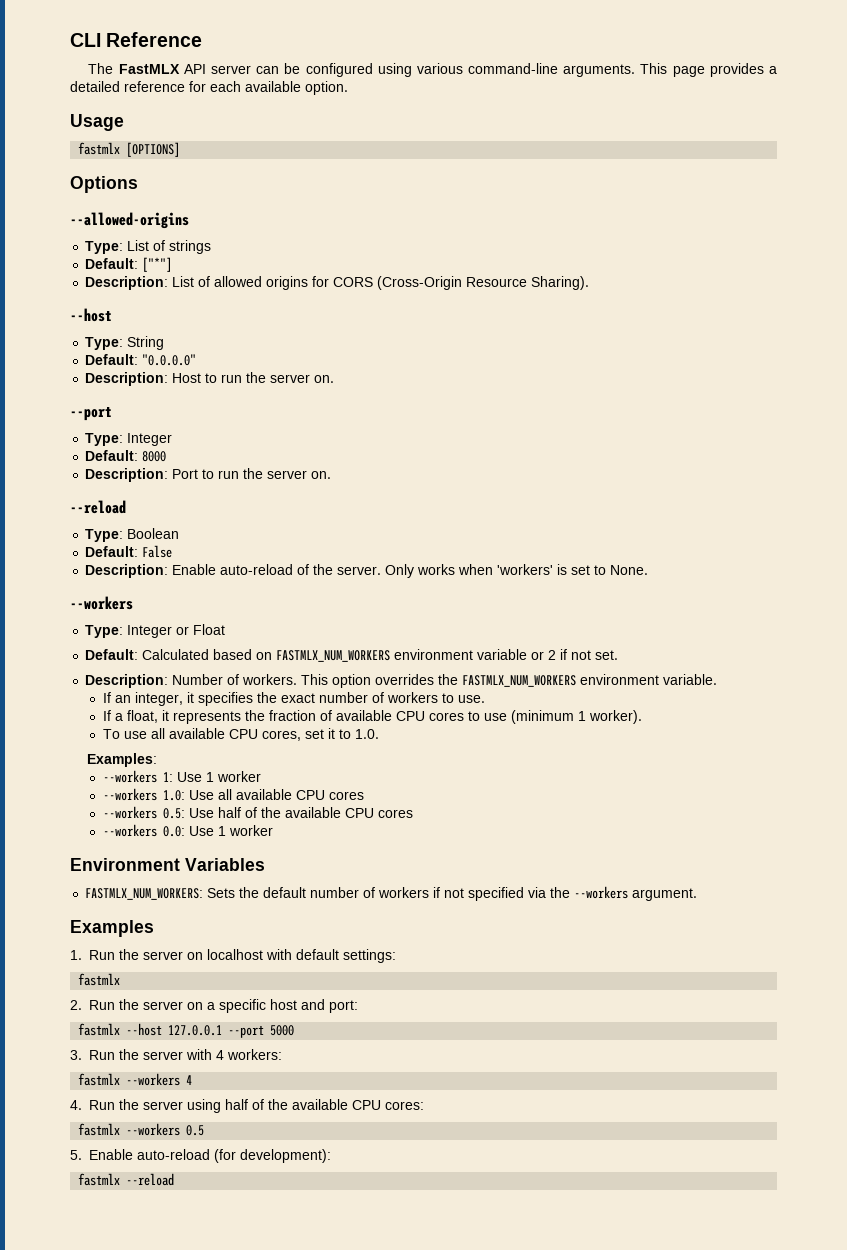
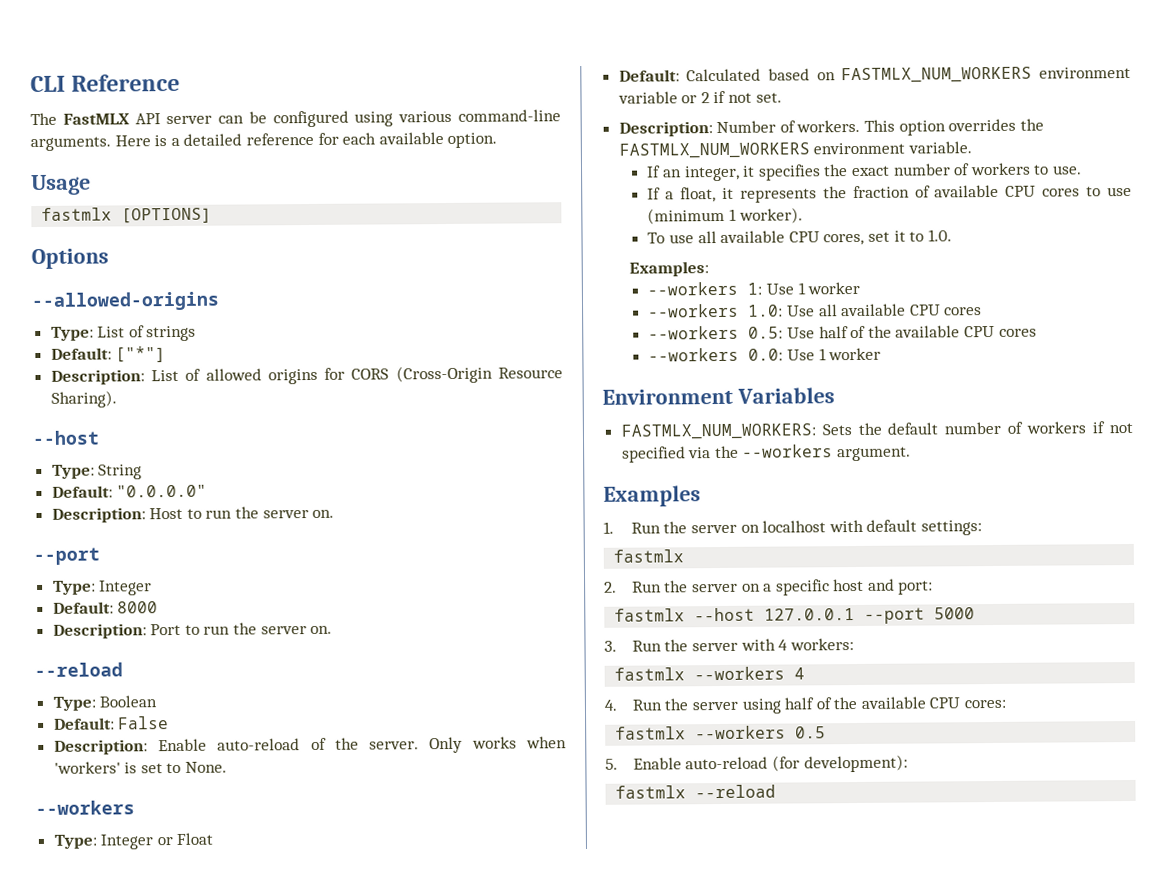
- This page provides a detailed reference for each available option.
+ Here is a detailed reference for each available option.

